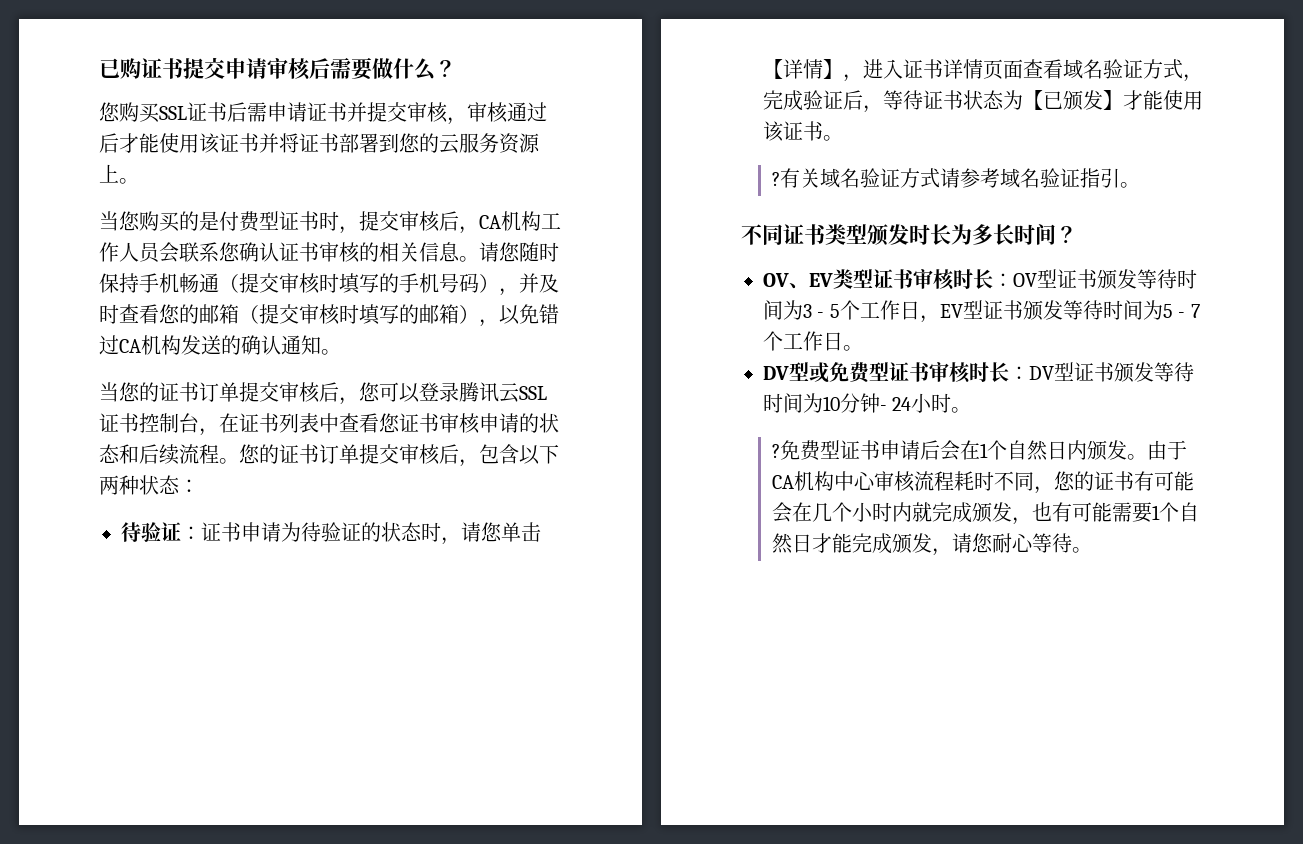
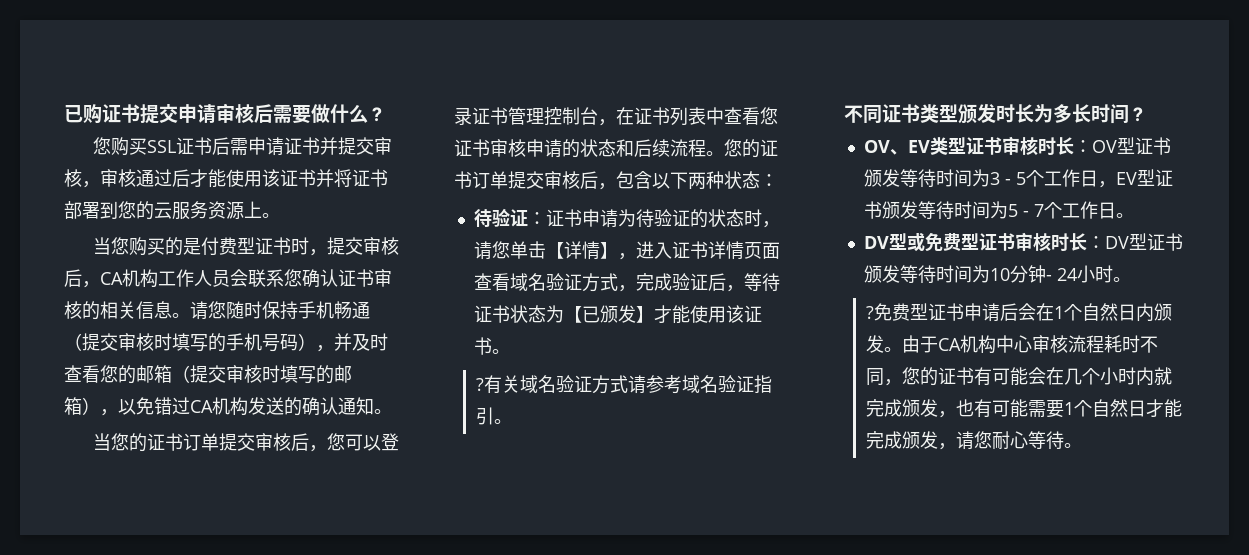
- 当您的证书订单提交审核后，您可以登录腾讯云SSL证书控制台，在证书列表中查看您证书审核申请的状态和后续流程。
+ 当您的证书订单提交审核后，您可以登录证书管理控制台，在证书列表中查看您证书审核申请的状态和后续流程。

